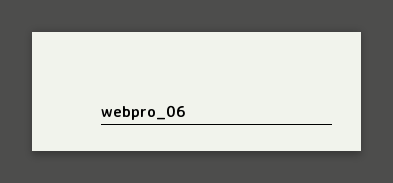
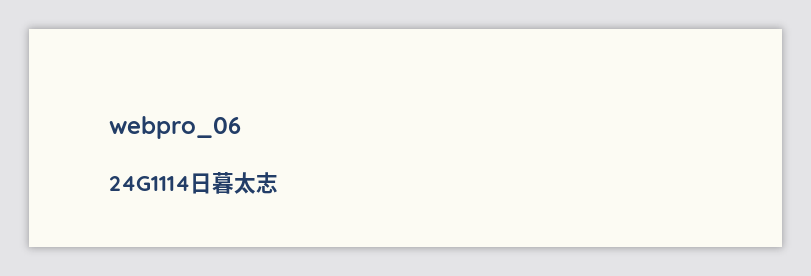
+ 24G1114日暮太志

